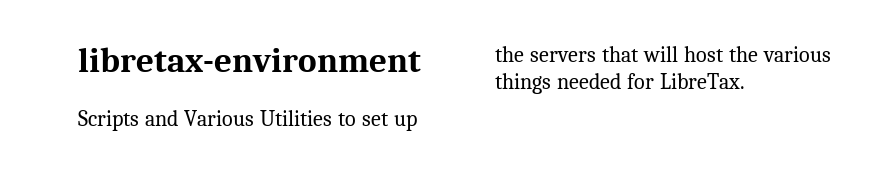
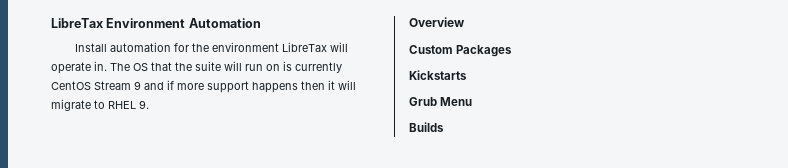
- libretax-environment
- Scripts and Various Utilities to set up the servers that will host the various things needed for LibreTax.
+ LibreTax Environment Automation
+ Install automation for the environment LibreTax will operate in. The OS that the suite will run on is currently CentOS Stream 9 and if more support happens then it will migrate to RHEL 9.
+ Overview
+ Custom Packages
+ Kickstarts
+ Grub Menu
+ Builds

